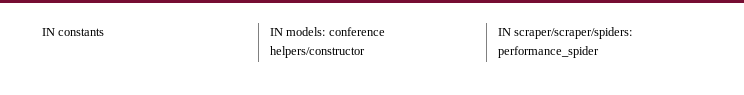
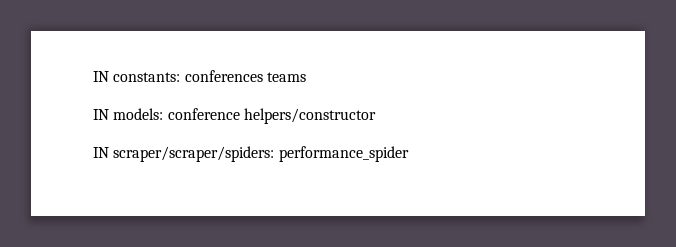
- IN constants
+ IN constants: conferences teams

